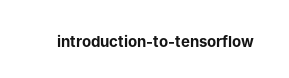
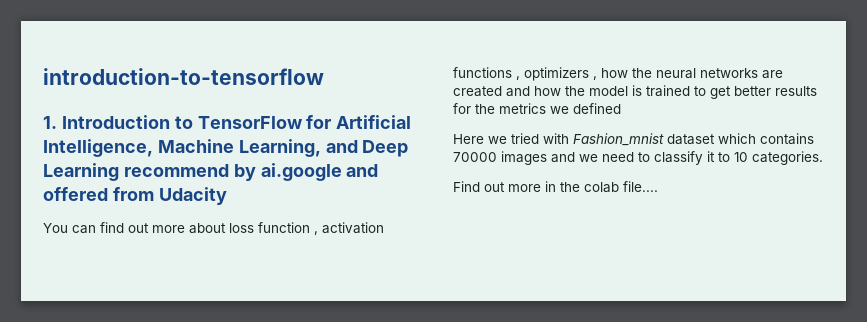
+ 1. Introduction to TensorFlow for Artificial Intelligence, Machine Learning, and Deep Learning recommend by ai.google and offered from Udacity
+ You can find out more about loss function , activation functions , optimizers , how the neural networks are created and how the model is trained to get better results for the metrics we defined
+ Here we tried with Fashion_mnist dataset which contains 70000 images and we need to classify it to 10 categories.
+ Find out more in the colab file....

